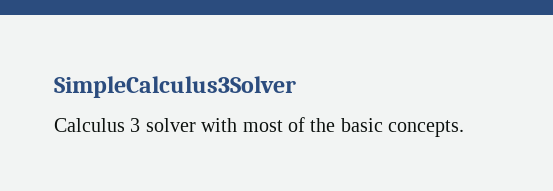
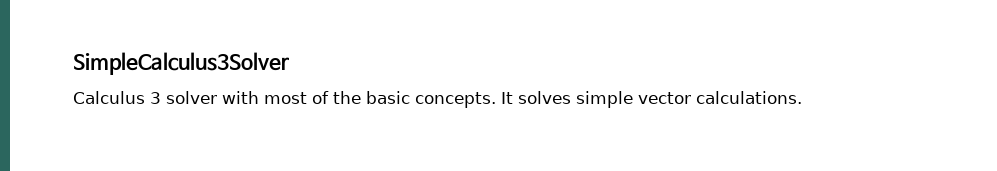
+ It solves simple vector calculations.

